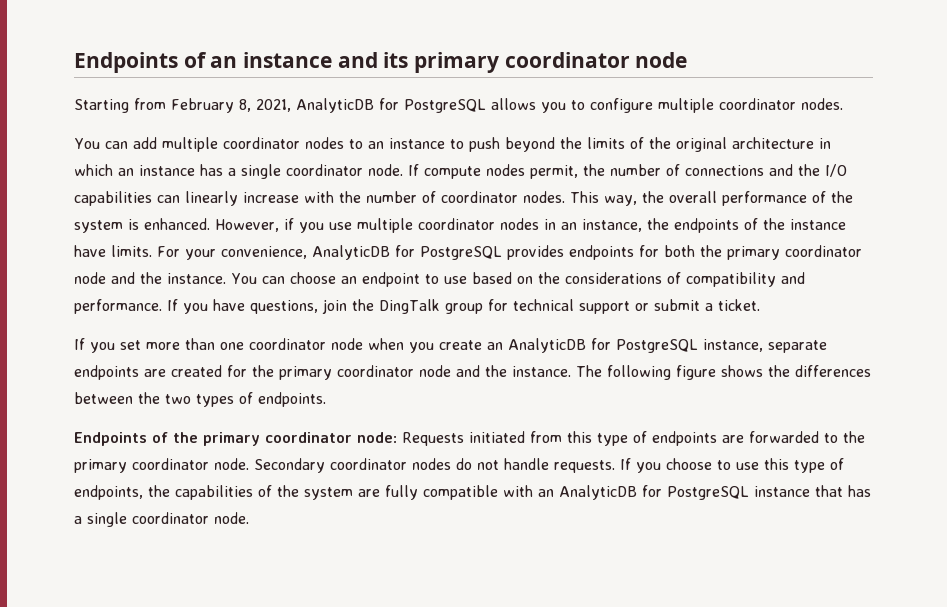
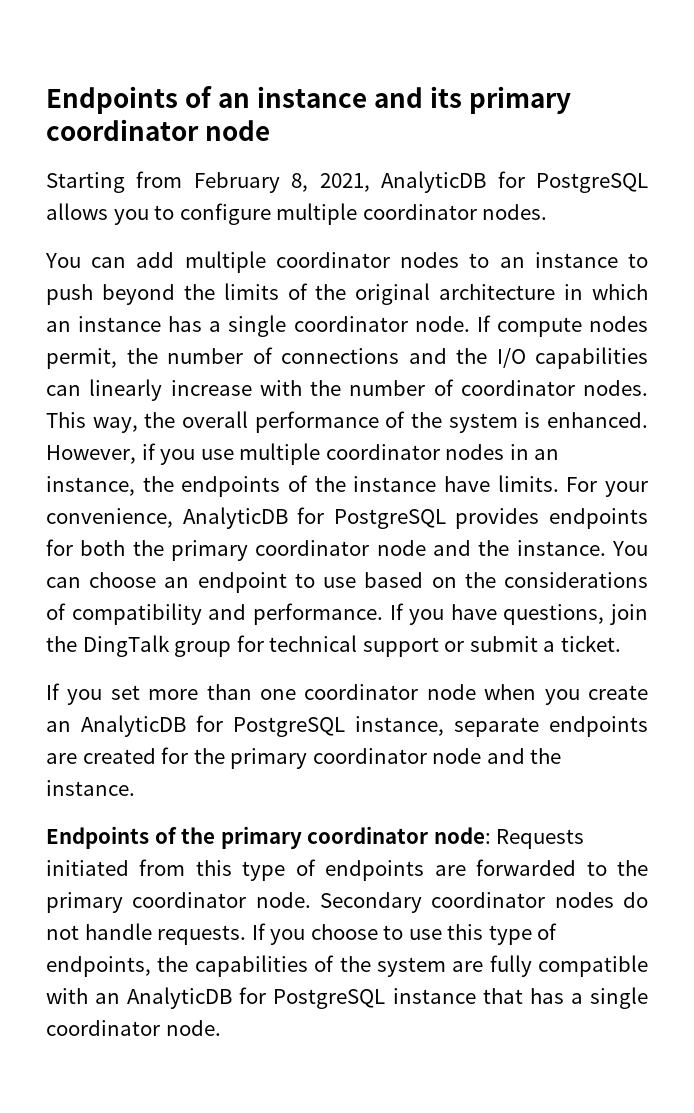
- The following figure shows the differences between the two types of endpoints.

